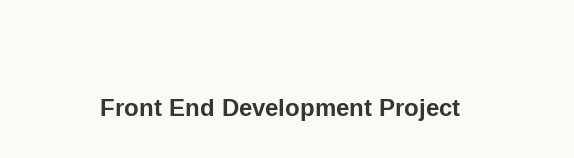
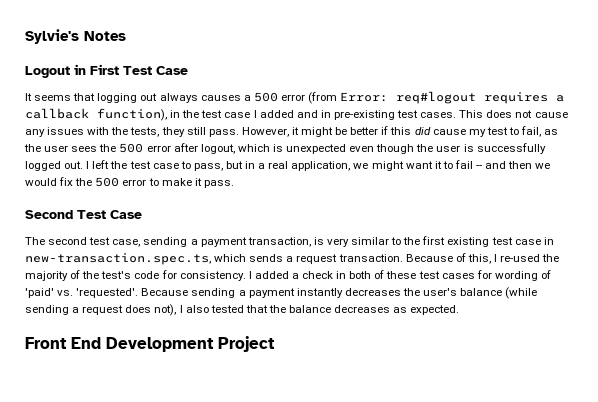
+ Sylvie's Notes
+ Logout in First Test Case
+ It seems that logging out always causes a 500 error (from Error: req#logout requires a callback function), in the test case I added and in pre-existing test cases. This does not cause any issues with the tests, they still pass. However, it might be better if this did cause my test to fail, as the user sees the 500 error after logout, which is unexpected even though the user is successfully logged out. I left the test case to pass, but in a real application, we might want it to fail -- and then we would fix the 500 error to make it pass.
+ Second Test Case
+ The second test case, sending a payment transaction, is very similar to the first existing test case in new-transaction.spec.ts, which sends a request transaction. Because of this, I re-used the majority of the test's code for consistency. I added a check in both of these test cases for wording of 'paid' vs. 'requested'. Because sending a payment instantly decreases the user's balance (while sending a request does not), I also tested that the balance decreases as expected.

